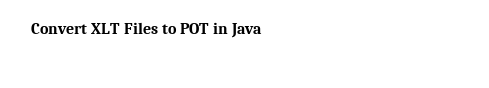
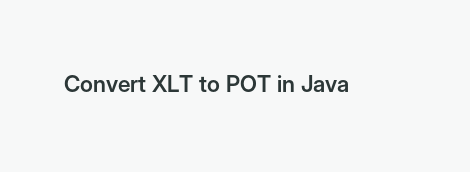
- Convert XLT Files to POT in Java
+ Convert XLT to POT in Java

